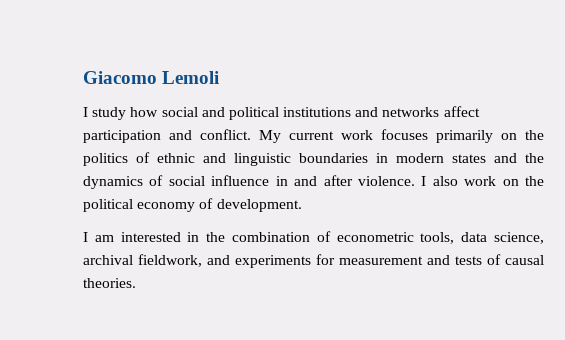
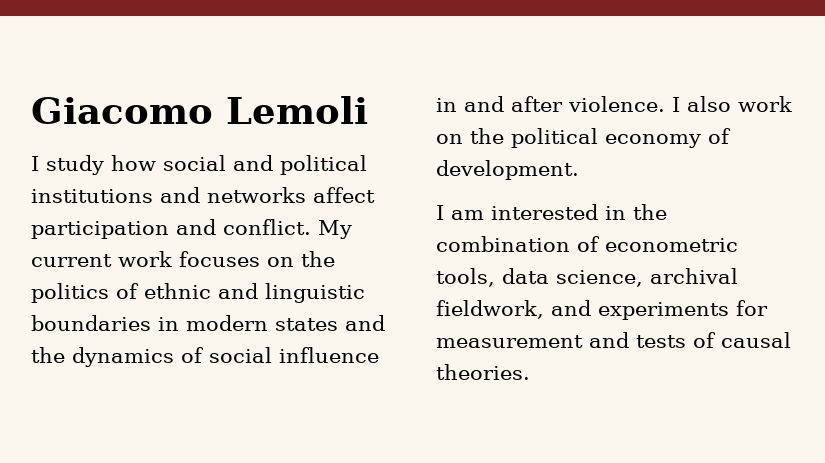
- My current work focuses primarily on the politics of ethnic and linguistic boundaries in modern states and the dynamics of social influence in and after violence.
+ My current work focuses on the politics of ethnic and linguistic boundaries in modern states and the dynamics of social influence in and after violence.

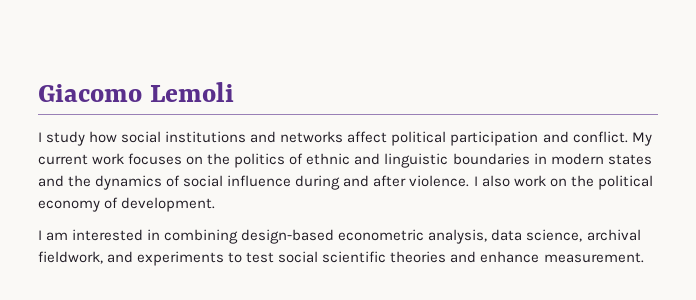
- I study how social and political institutions and networks affect participation and conflict.
+ I study how social institutions and networks affect political participation and conflict.
- My current work focuses on the politics of ethnic and linguistic boundaries in modern states and the dynamics of social influence in and after violence.
+ My current work focuses on the politics of ethnic and linguistic boundaries in modern states and the dynamics of social influence during and after violence.
- I am interested in the combination of econometric tools, data science, archival fieldwork, and experiments for measurement and tests of causal theories.
+ I am interested in combining design-based econometric analysis, data science, archival fieldwork, and experiments to test social scientific theories and enhance measurement.

